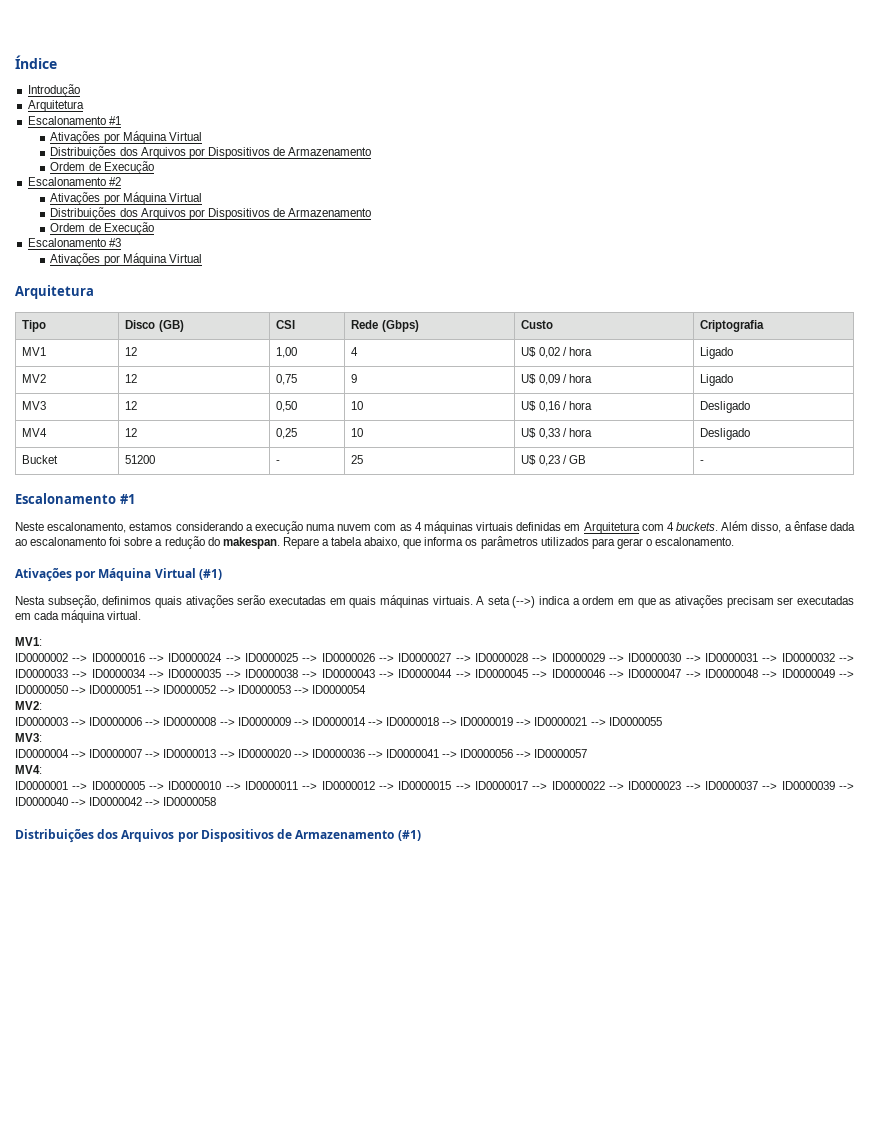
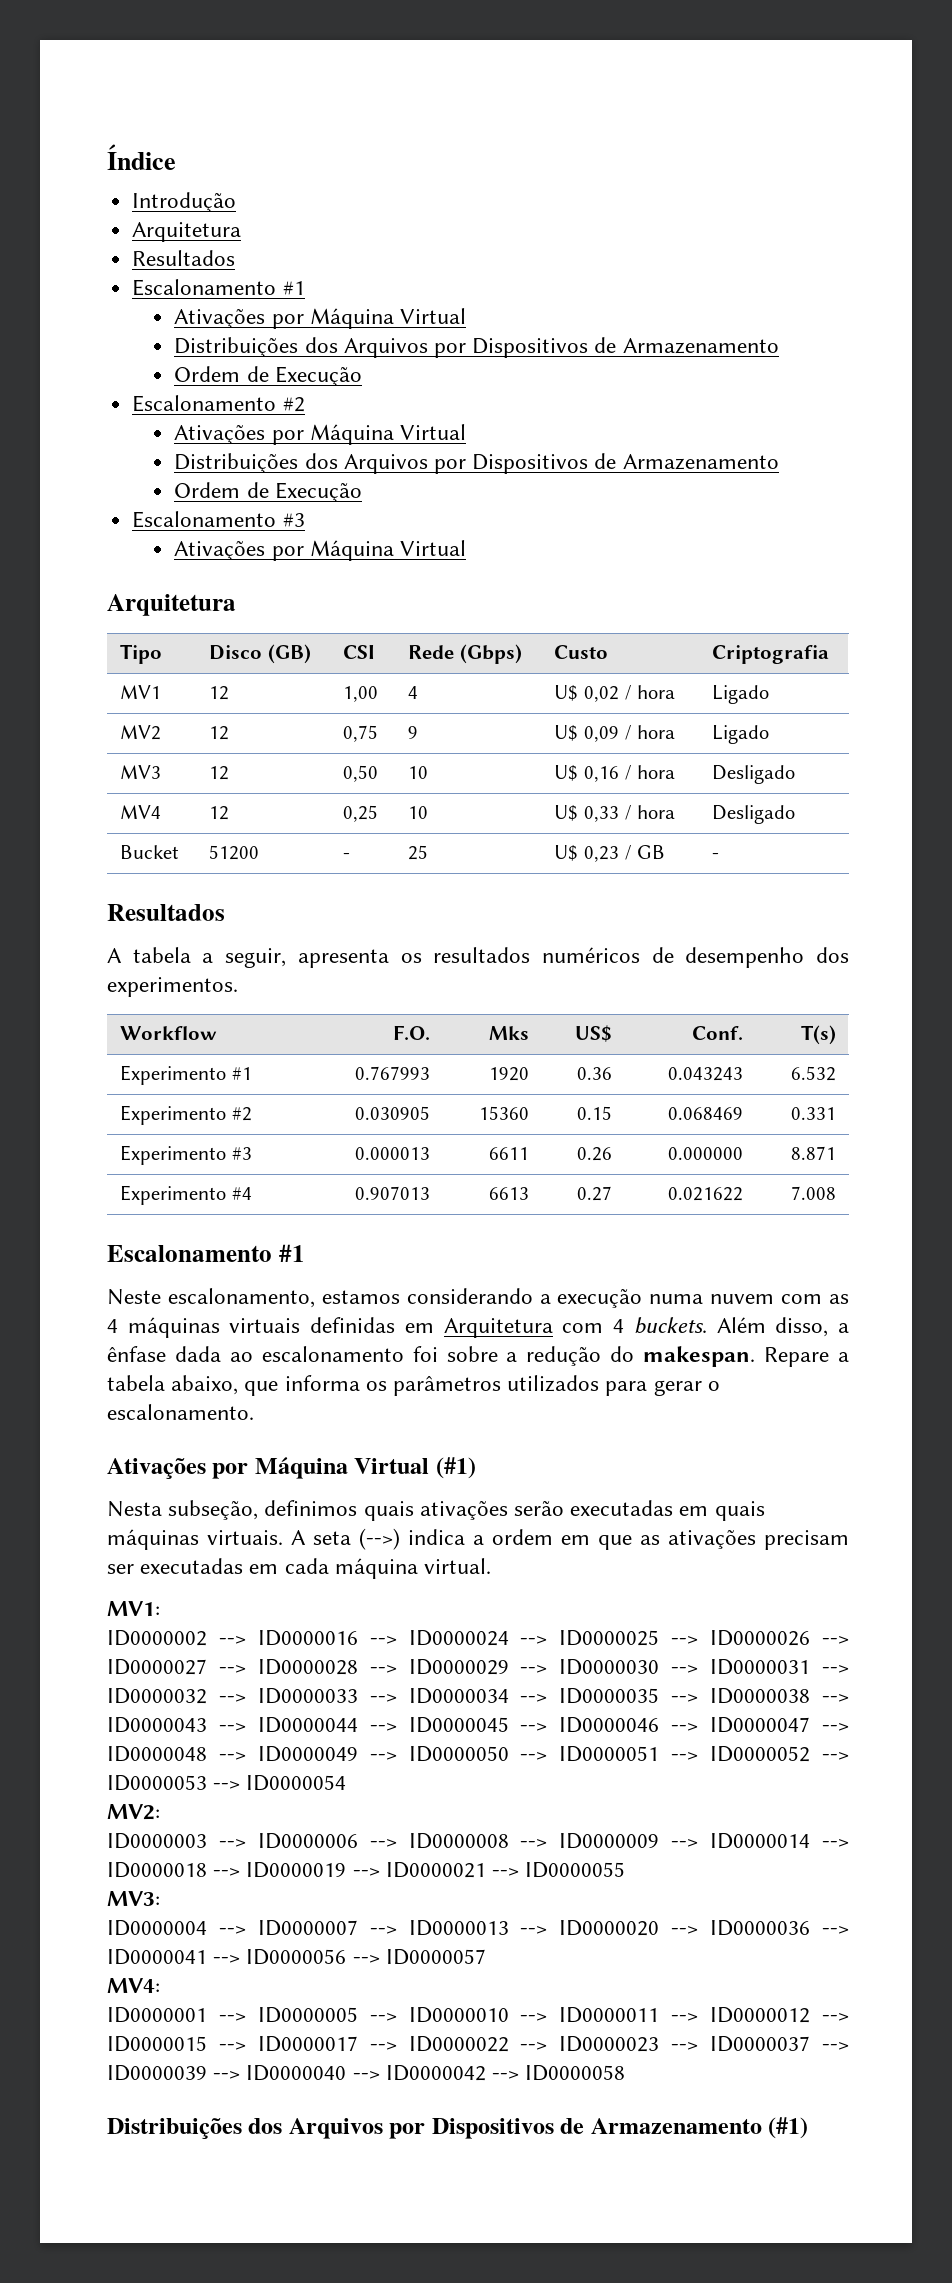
  Introdução
  Arquitetura
+ Resultados
  Bucket | 51200 | - | 25 | U$ 0,23 / GB | -
+ Resultados
+ A tabela a seguir, apresenta os resultados numéricos de desempenho dos experimentos.
+ Workflow | F.O. | Mks | US$ | Conf. | T(s)
+ Experimento #1 | 0.767993 | 1920 | 0.36 | 0.043243 | 6.532
+ Experimento #2 | 0.030905 | 15360 | 0.15 | 0.068469 | 0.331
+ Experimento #3 | 0.000013 | 6611 | 0.26 | 0.000000 | 8.871
+ Experimento #4 | 0.907013 | 6613 | 0.27 | 0.021622 | 7.008

